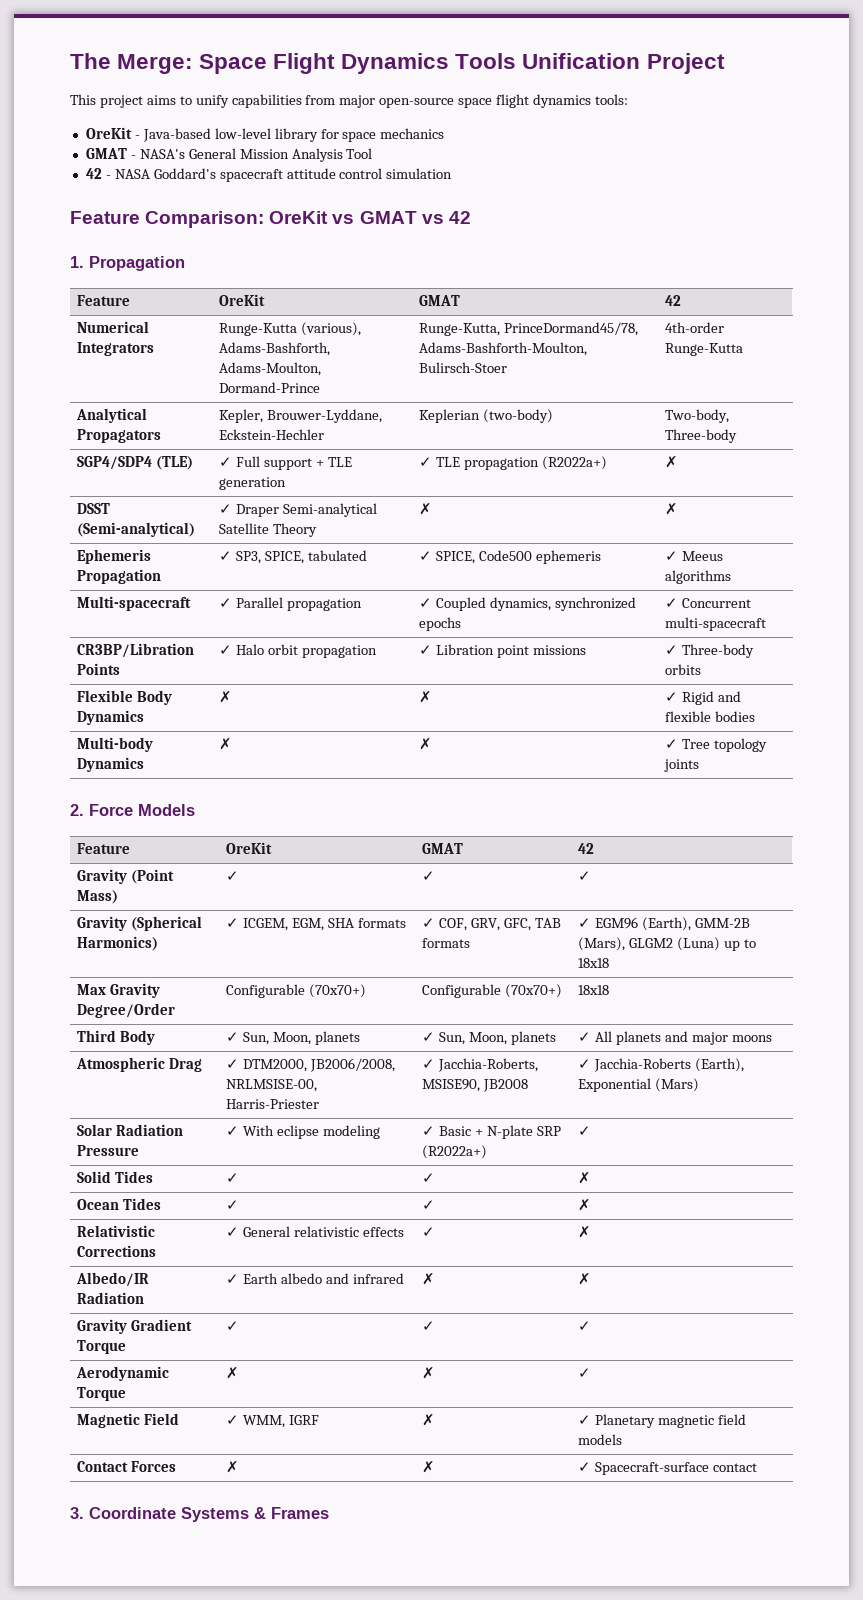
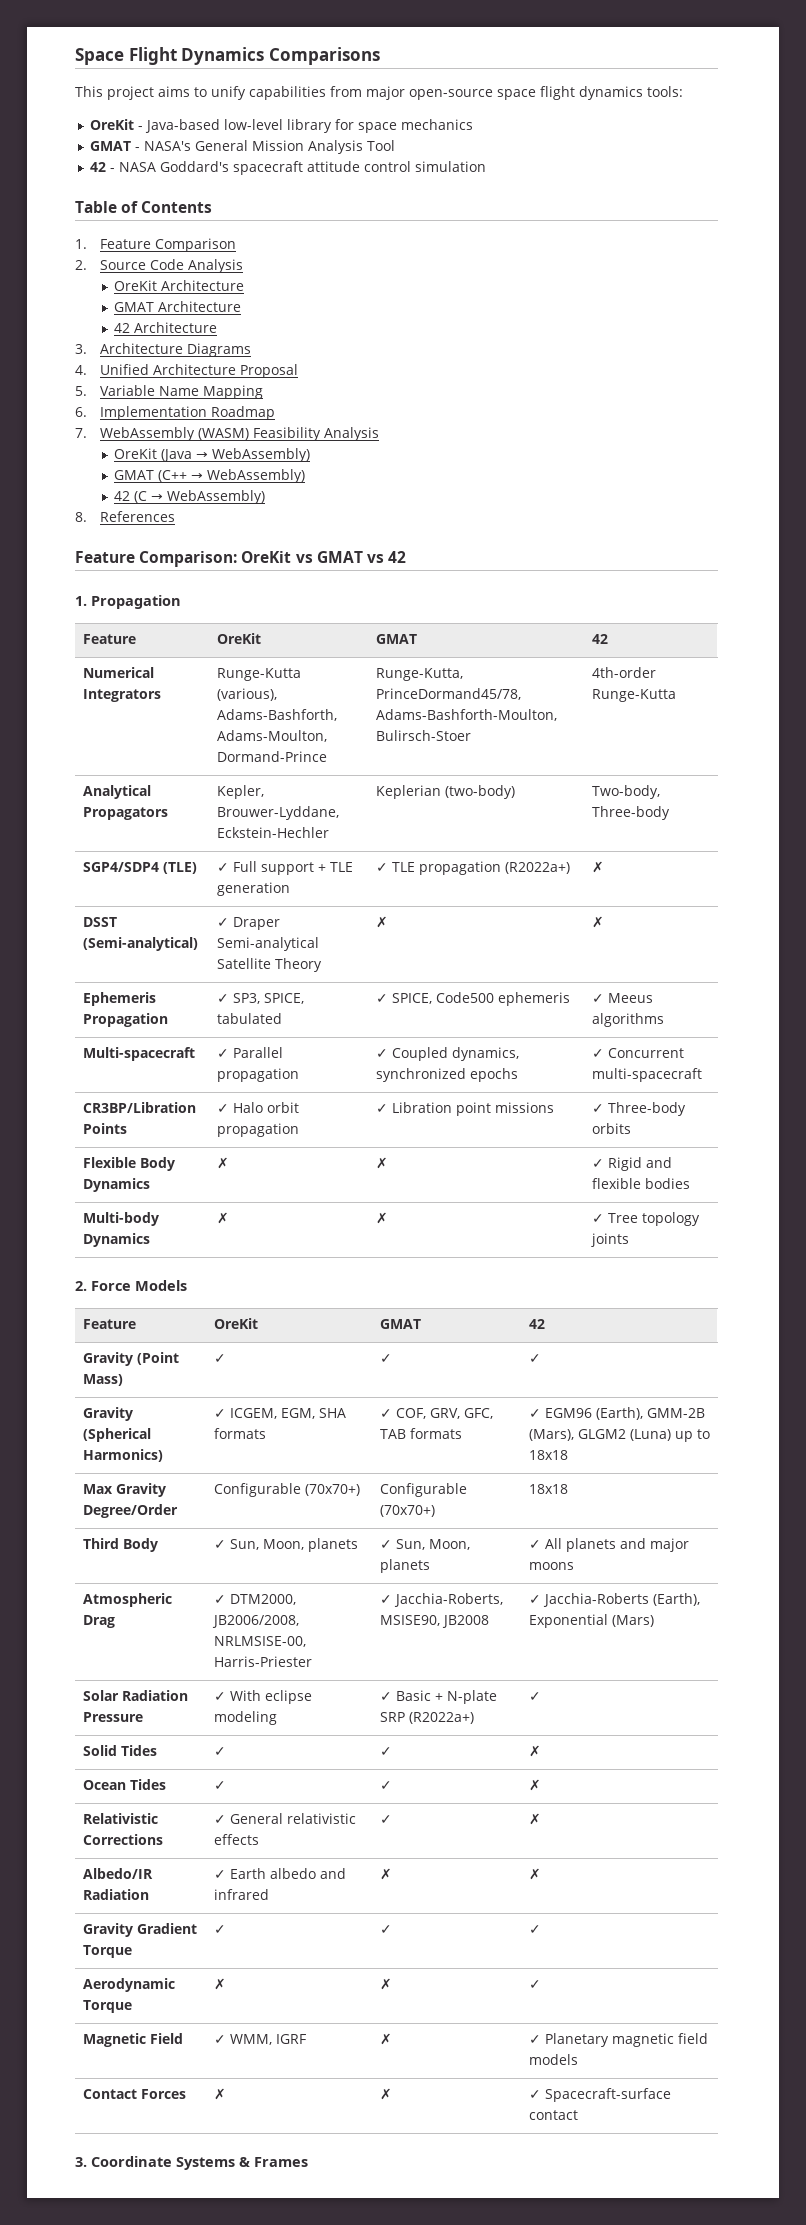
- The Merge: Space Flight Dynamics Tools Unification Project
+ Space Flight Dynamics Comparisons
+ Table of Contents
+ 1. Feature Comparison
+ 2. Source Code Analysis
+ OreKit Architecture
+ GMAT Architecture
+ 42 Architecture
+ 3. Architecture Diagrams
+ 4. Unified Architecture Proposal
+ 5. Variable Name Mapping
+ 6. Implementation Roadmap
+ 7. WebAssembly (WASM) Feasibility Analysis
+ OreKit (Java → WebAssembly)
+ GMAT (C++ → WebAssembly)
+ 42 (C → WebAssembly)
+ 8. References

